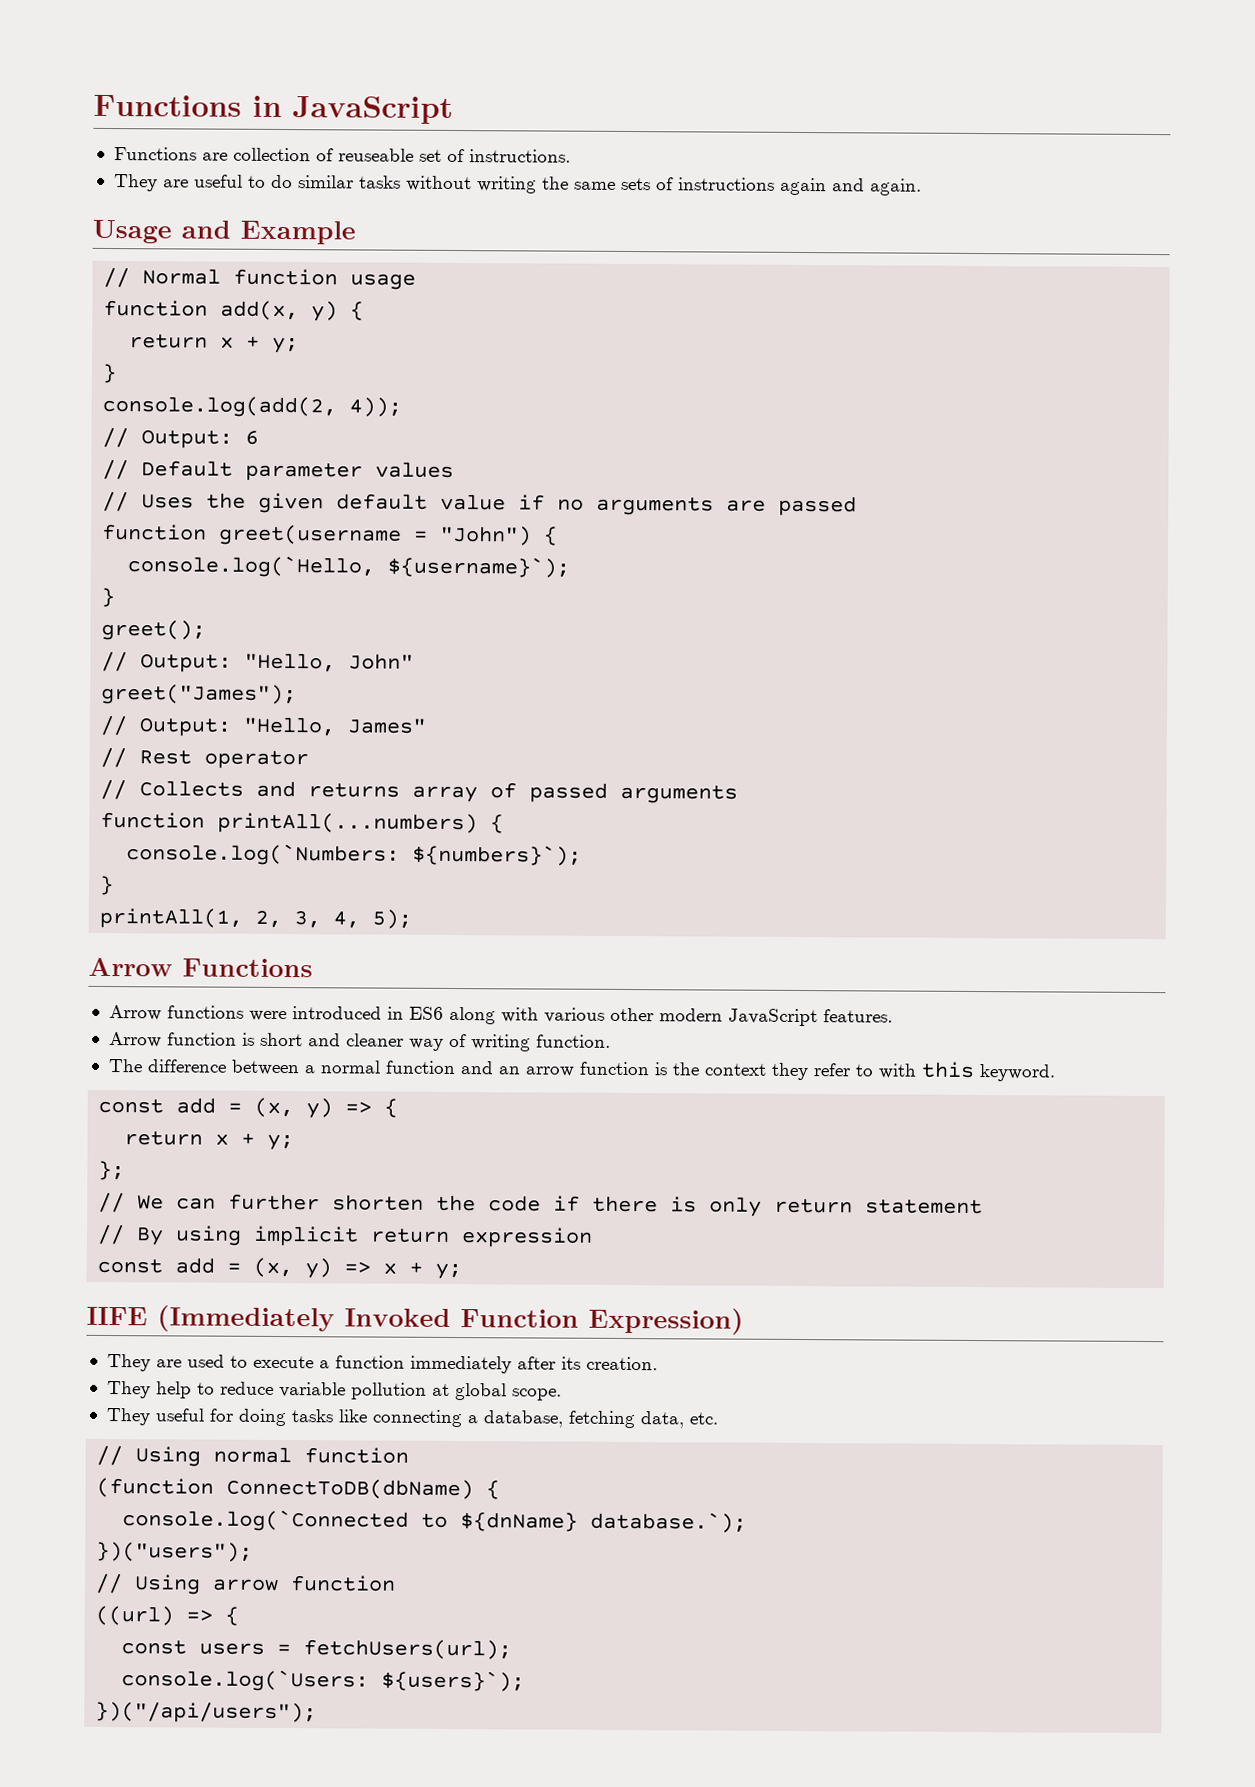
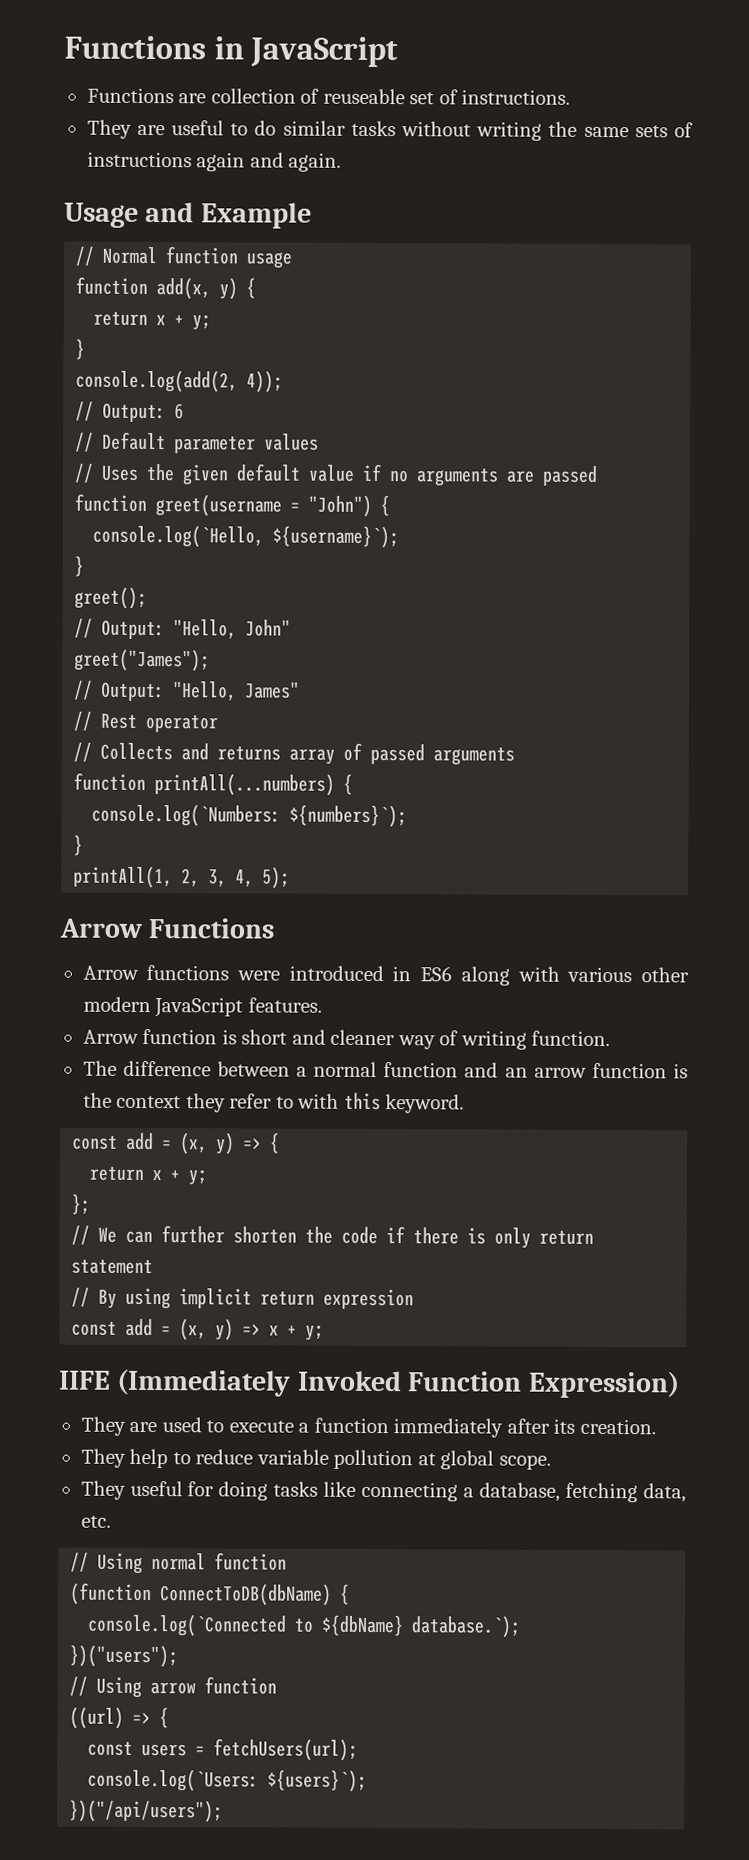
- console.log(`Connected to ${dnName} database.`);
+ console.log(`Connected to ${dbName} database.`);

